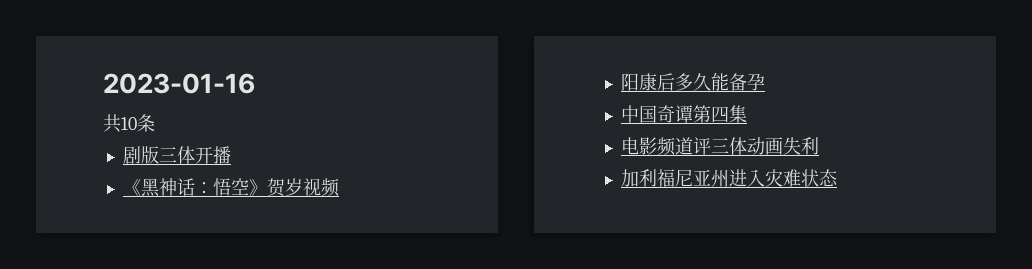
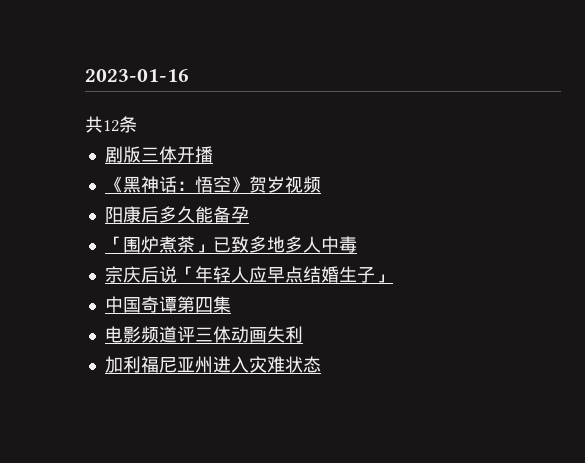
- 共10条
+ 共12条
+ 「围炉煮茶」已致多地多人中毒
+ 宗庆后说「年轻人应早点结婚生子」

